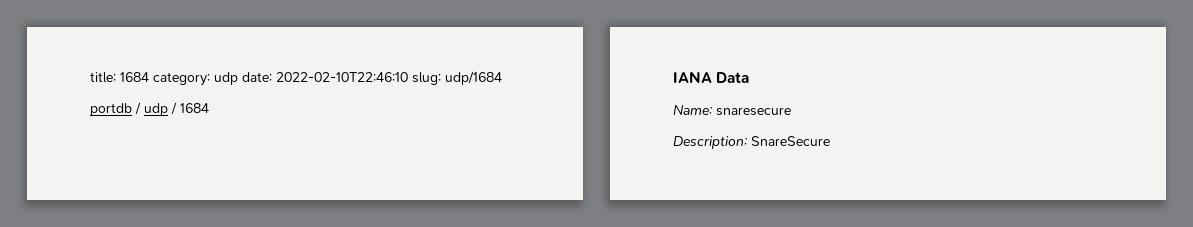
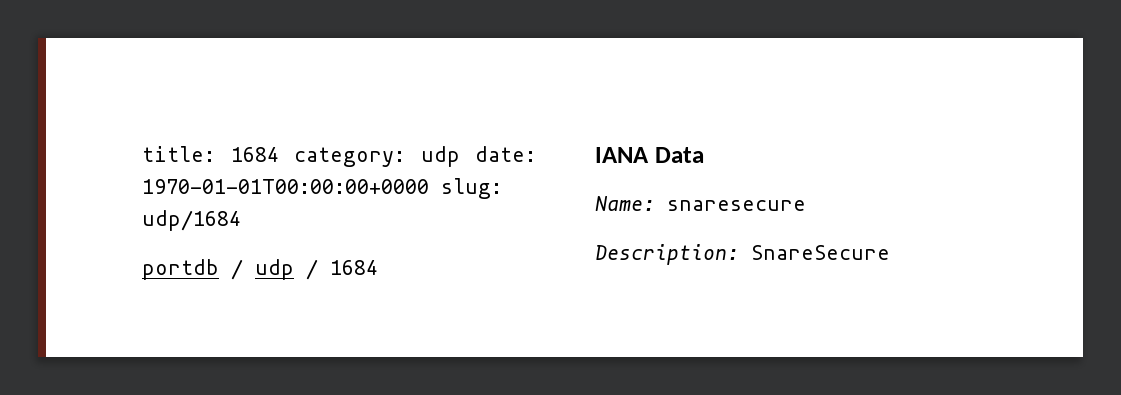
- title: 1684 category: udp date: 2022-02-10T22:46:10 slug: udp/1684
+ title: 1684 category: udp date: 1970-01-01T00:00:00+0000 slug: udp/1684

